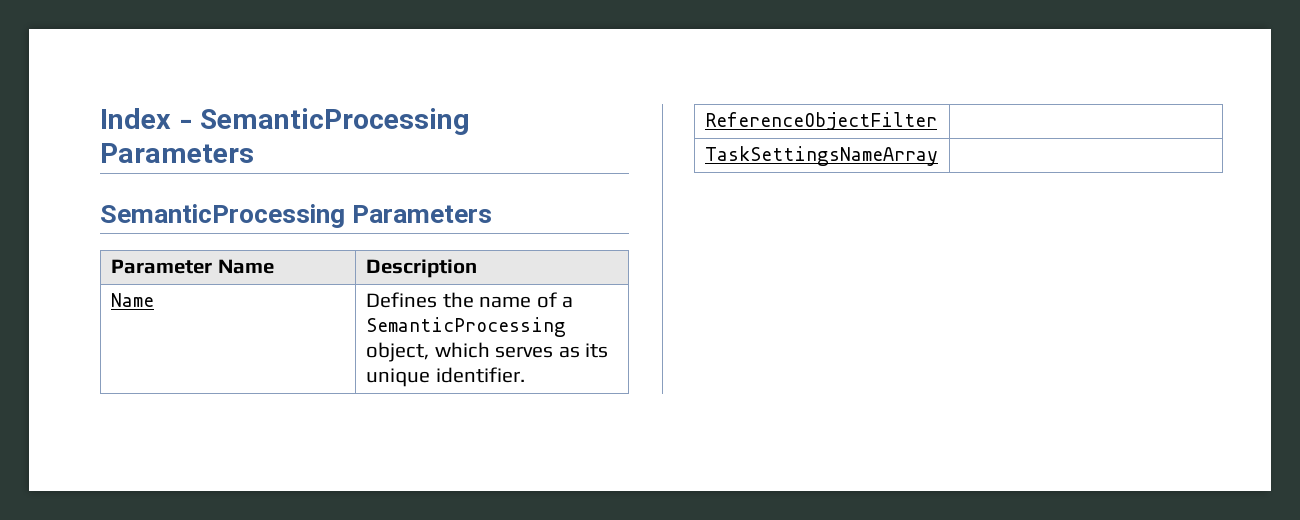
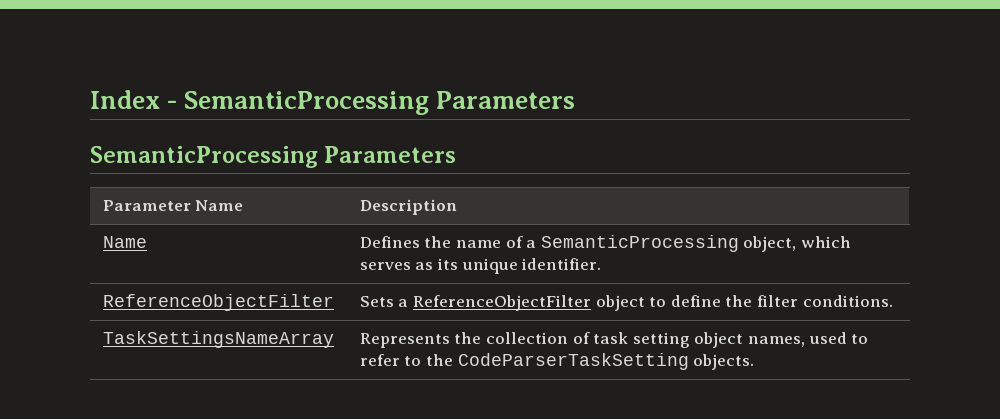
- ReferenceObjectFilter |
- TaskSettingsNameArray |
+ ReferenceObjectFilter | Sets a ReferenceObjectFilter object to define the filter conditions.
+ TaskSettingsNameArray | Represents the collection of task setting object names, used to refer to the CodeParserTaskSetting objects.

